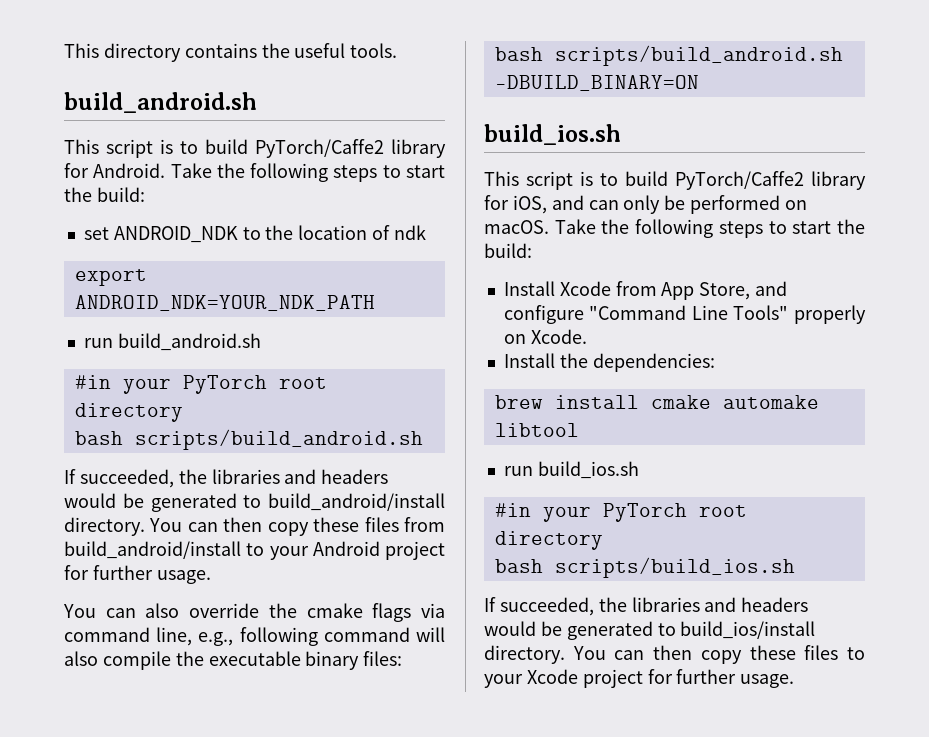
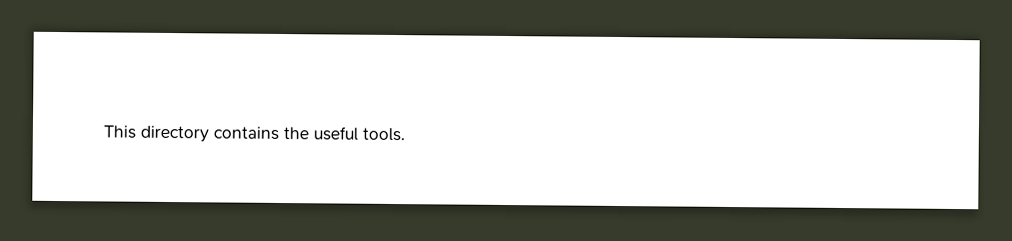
  This directory contains the useful tools.
- build_android.sh
- This script is to build PyTorch/Caffe2 library for Android. Take the following steps to start the build:
- set ANDROID_NDK to the location of ndk
- export ANDROID_NDK=YOUR_NDK_PATH
- run build_android.sh
- #in your PyTorch root directory
- bash scripts/build_android.sh
- If succeeded, the libraries and headers would be generated to build_android/install directory. You can then copy these files from build_android/install to your Android project for further usage.
- You can also override the cmake flags via command line, e.g., following command will also compile the executable binary files:
- bash scripts/build_android.sh -DBUILD_BINARY=ON
- build_ios.sh
- This script is to build PyTorch/Caffe2 library for iOS, and can only be performed on macOS. Take the following steps to start the build:
- Install Xcode from App Store, and configure "Command Line Tools" properly on Xcode.
- Install the dependencies:
- brew install cmake automake libtool
- run build_ios.sh
- #in your PyTorch root directory
- bash scripts/build_ios.sh
- If succeeded, the libraries and headers would be generated to build_ios/install directory. You can then copy these files to your Xcode project for further usage.

